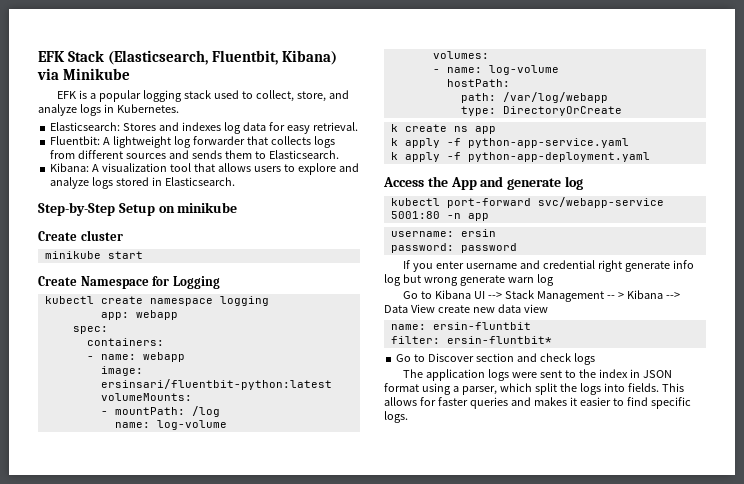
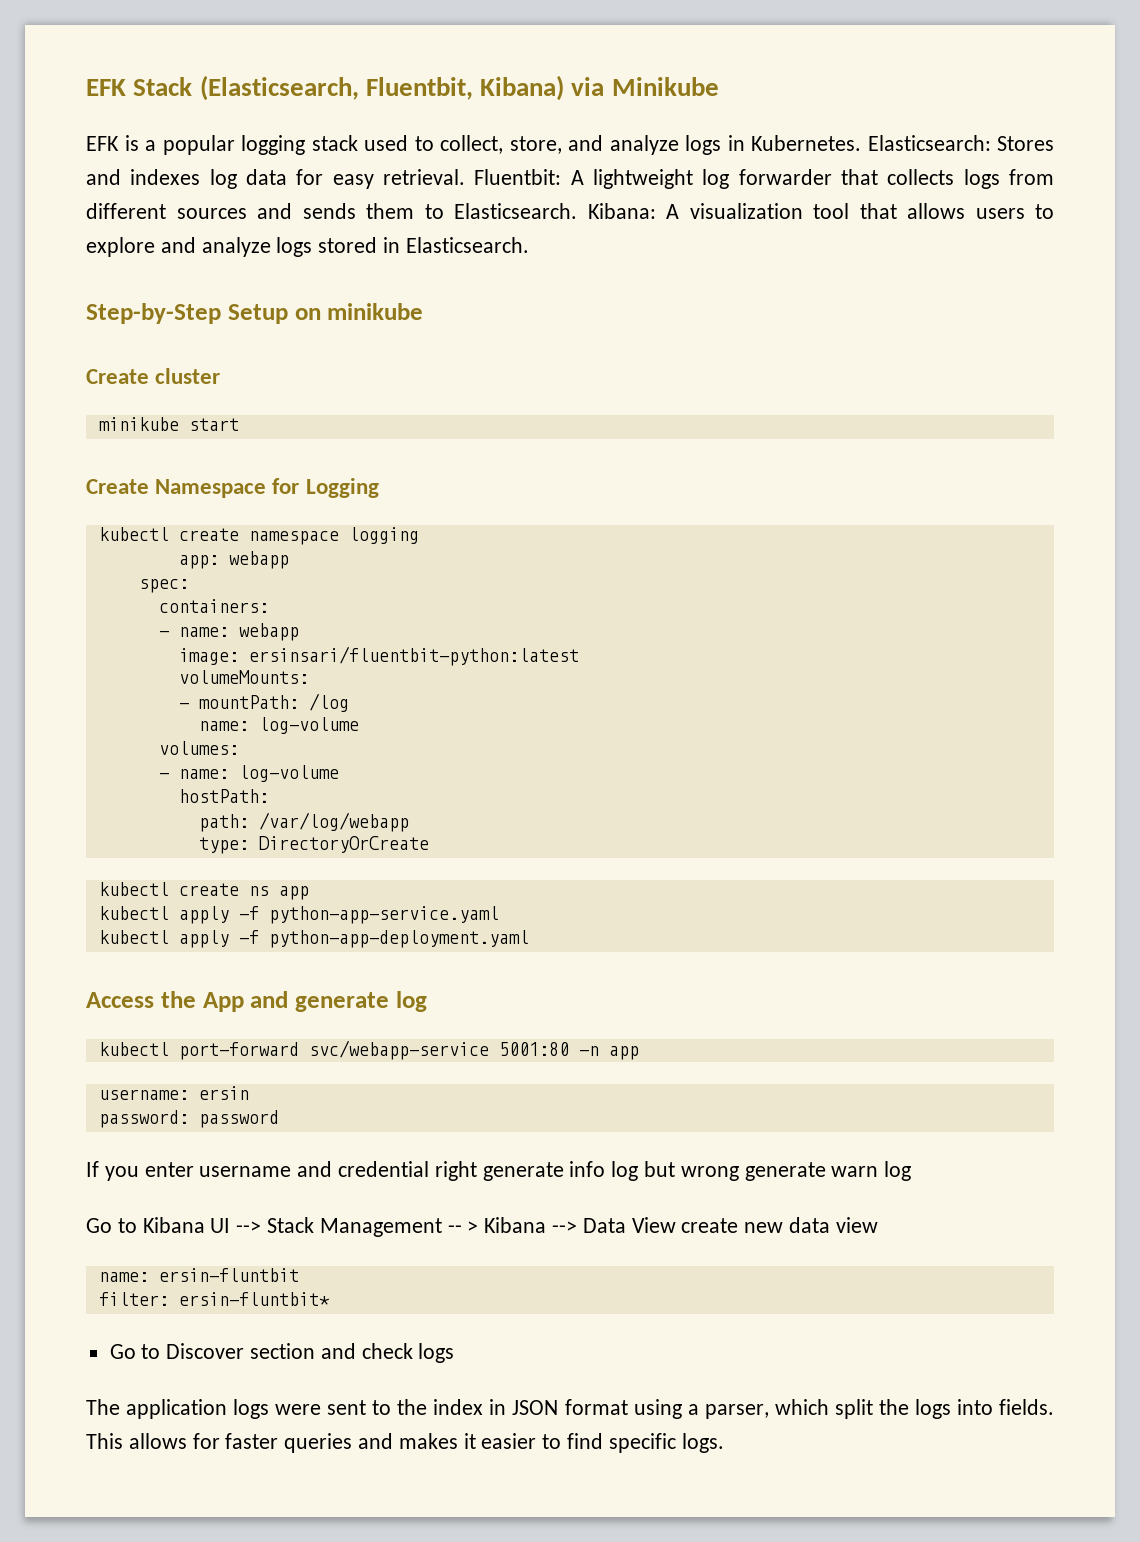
- EFK is a popular logging stack used to collect, store, and analyze logs in Kubernetes.
- Elasticsearch: Stores and indexes log data for easy retrieval.
- Fluentbit: A lightweight log forwarder that collects logs from different sources and sends them to Elasticsearch.
- Kibana: A visualization tool that allows users to explore and analyze logs stored in Elasticsearch.
+ EFK is a popular logging stack used to collect, store, and analyze logs in Kubernetes. Elasticsearch: Stores and indexes log data for easy retrieval. Fluentbit: A lightweight log forwarder that collects logs from different sources and sends them to Elasticsearch. Kibana: A visualization tool that allows users to explore and analyze logs stored in Elasticsearch.
- k create ns app
+ kubectl create ns app
- k apply -f python-app-service.yaml
+ kubectl apply -f python-app-service.yaml
- k apply -f python-app-deployment.yaml
+ kubectl apply -f python-app-deployment.yaml

